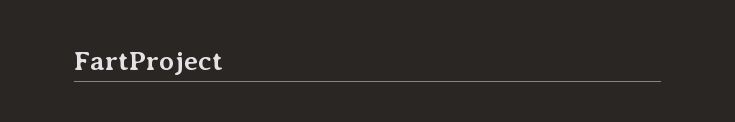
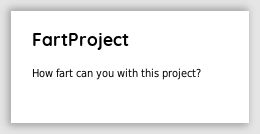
+ How fart can you with this project?

